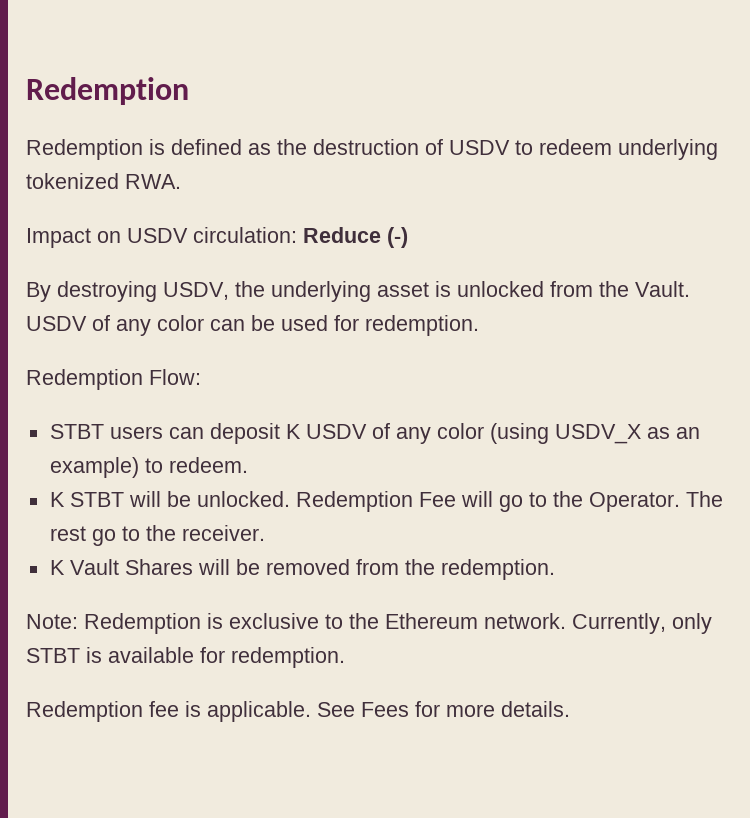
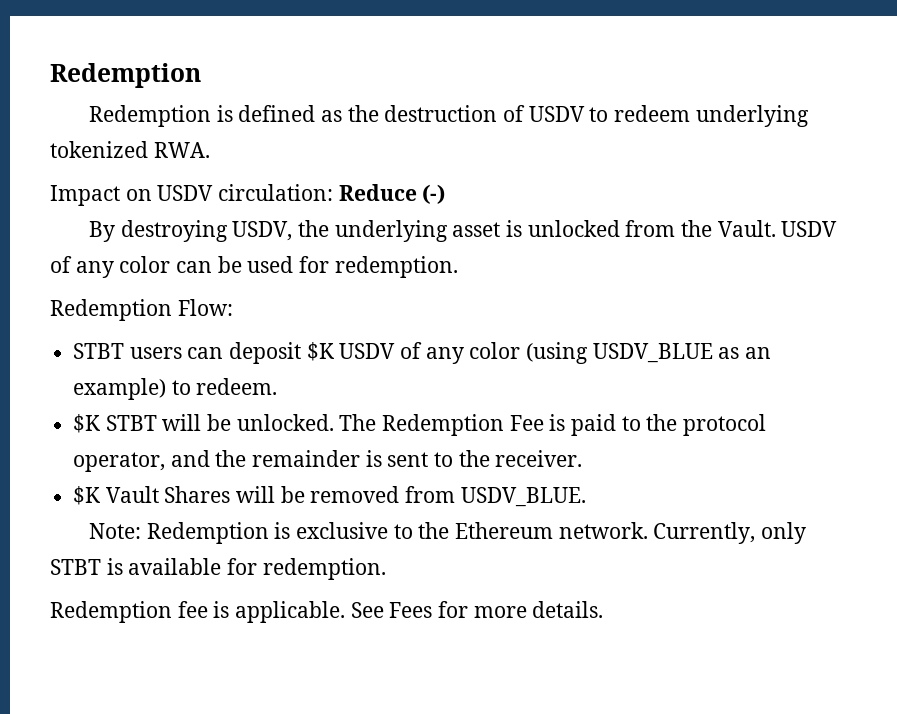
- STBT users can deposit K USDV of any color (using USDV_X as an example) to redeem.
+ STBT users can deposit $K USDV of any color (using USDV_BLUE as an example) to redeem.
- K STBT will be unlocked.
+ $K STBT will be unlocked.
- Redemption Fee will go to the Operator. The rest go to the receiver.
+ The Redemption Fee is paid to the protocol operator, and the remainder is sent to the receiver.
- K Vault Shares will be removed from the redemption.
+ $K Vault Shares will be removed from USDV_BLUE.

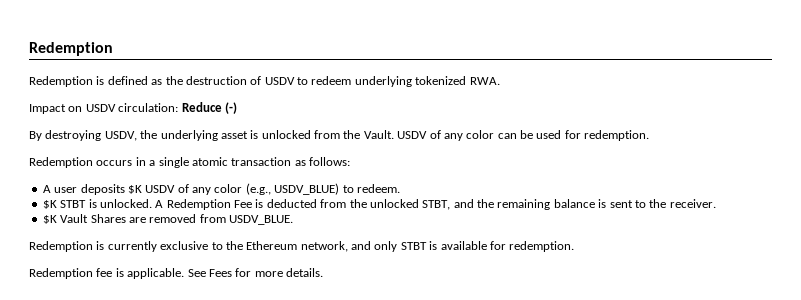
- Redemption Flow:
- STBT users can deposit $K USDV of any color (using USDV_BLUE as an example) to redeem.
+ Redemption occurs in a single atomic transaction as follows:
+ A user deposits $K USDV of any color (e.g., USDV_BLUE) to redeem.
- $K STBT will be unlocked. The Redemption Fee is paid to the protocol operator, and the remainder is sent to the receiver.
+ $K STBT is unlocked. A Redemption Fee is deducted from the unlocked STBT, and the remaining balance is sent to the receiver.
- $K Vault Shares will be removed from USDV_BLUE.
+ $K Vault Shares are removed from USDV_BLUE.
- Note: Redemption is exclusive to the Ethereum network. Currently, only STBT is available for redemption.
+ Redemption is currently exclusive to the Ethereum network, and only STBT is available for redemption.

